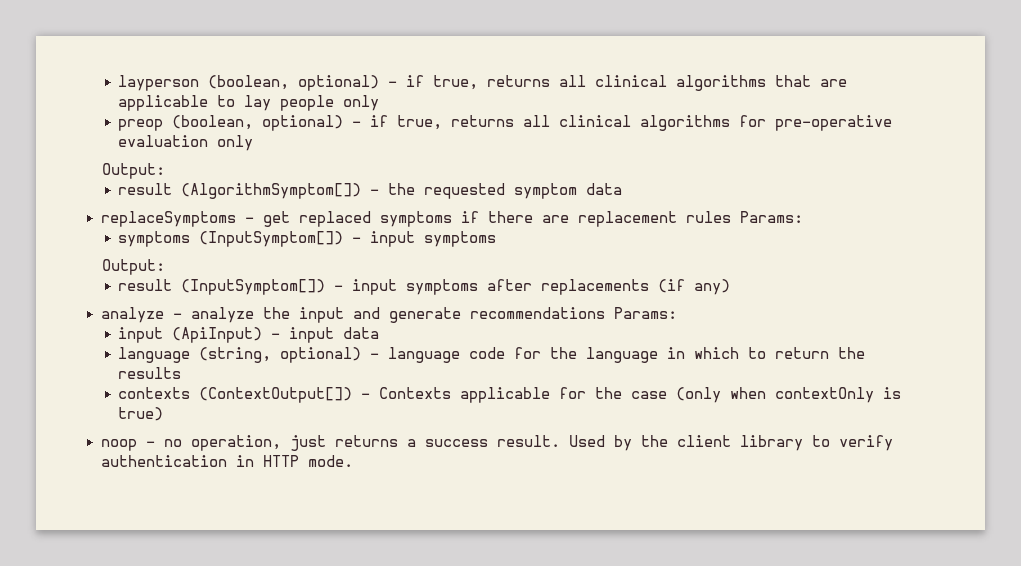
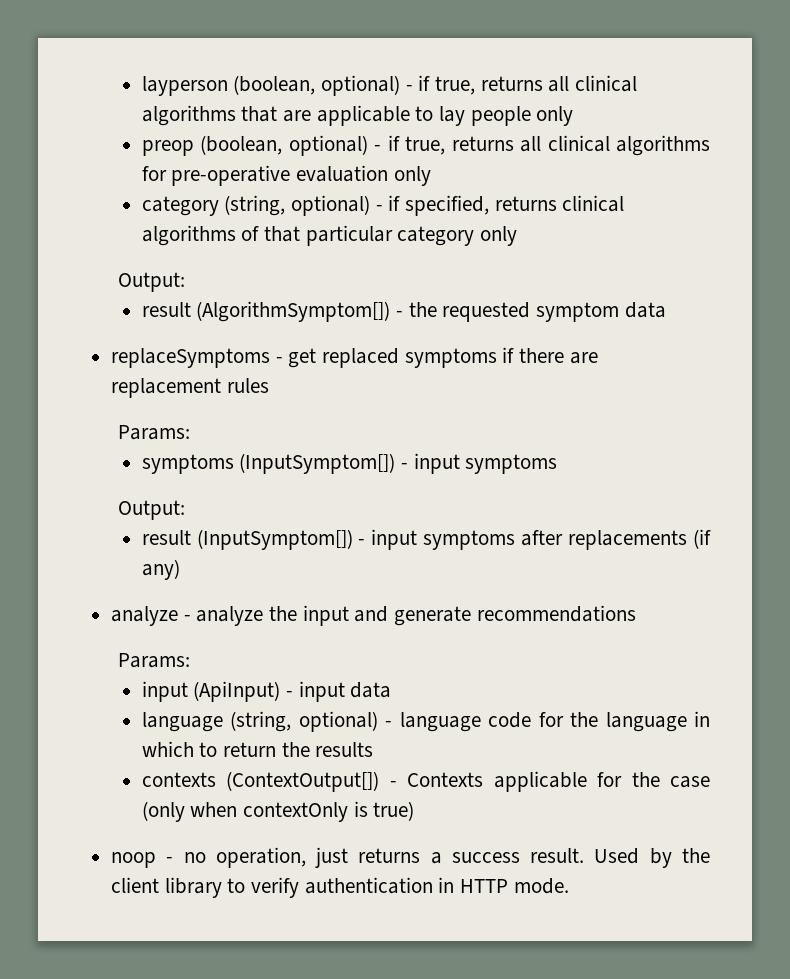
+ category (string, optional) - if specified, returns clinical algorithms of that particular category only
- replaceSymptoms - get replaced symptoms if there are replacement rules Params:
+ replaceSymptoms - get replaced symptoms if there are replacement rules
+ Params:
- analyze - analyze the input and generate recommendations Params:
+ analyze - analyze the input and generate recommendations
+ Params:

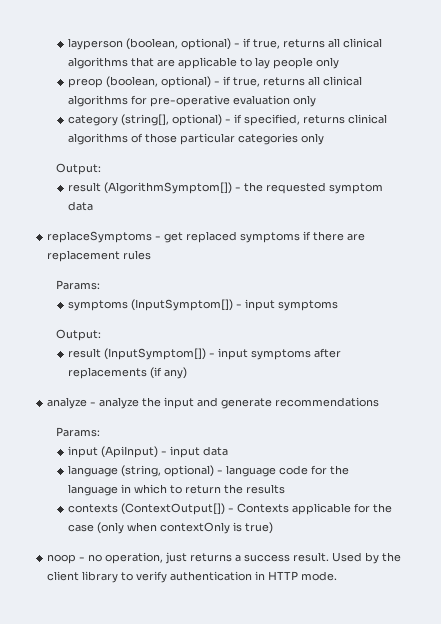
- category (string, optional) - if specified, returns clinical algorithms of that particular category only
+ category (string[], optional) - if specified, returns clinical algorithms of those particular categories only

